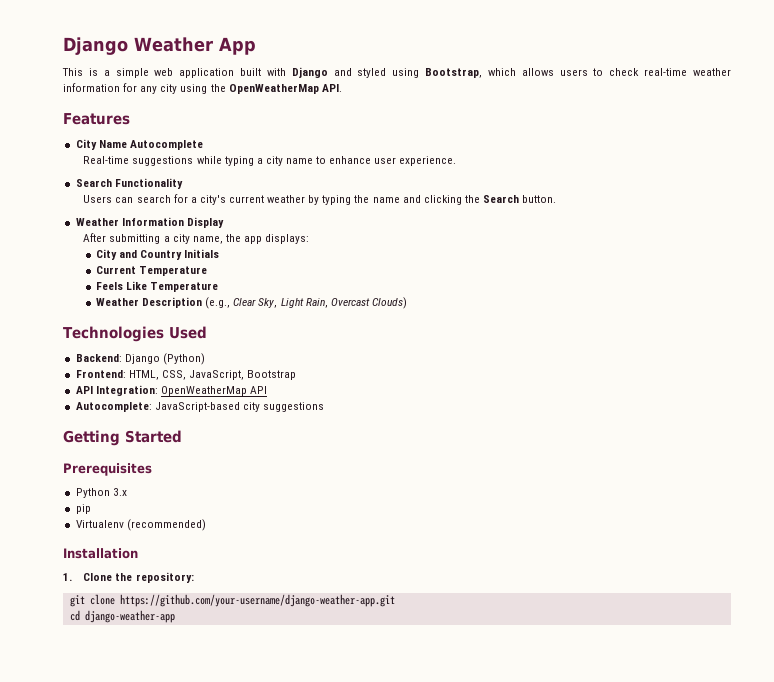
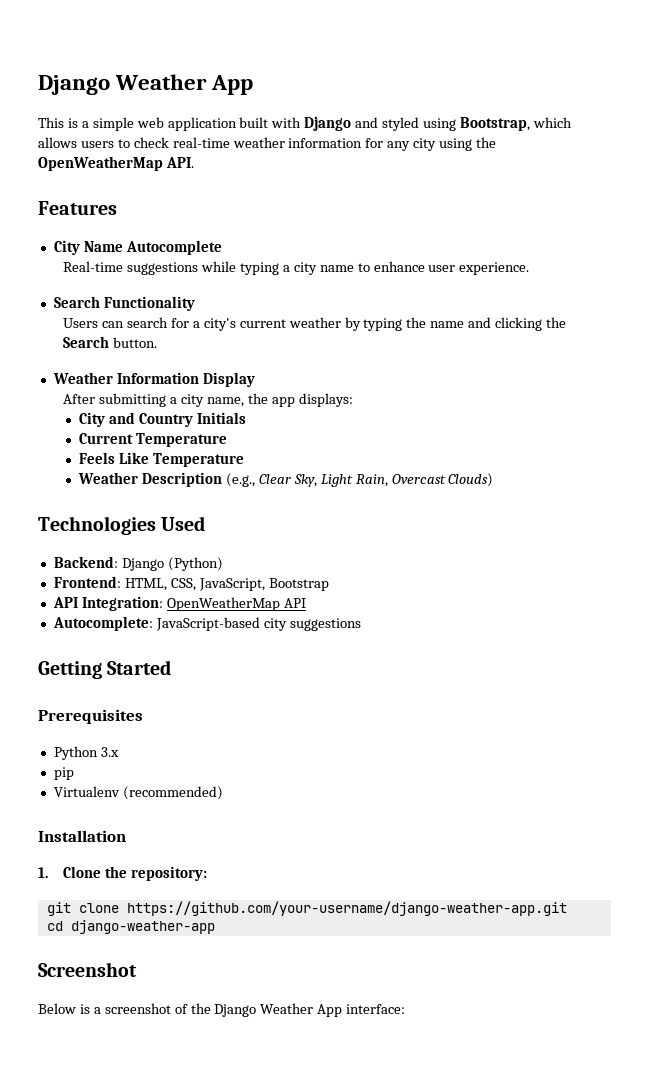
+ Screenshot
+ Below is a screenshot of the Django Weather App interface:

